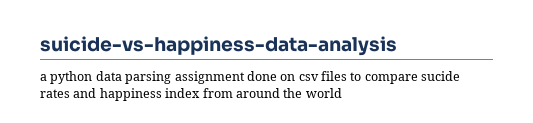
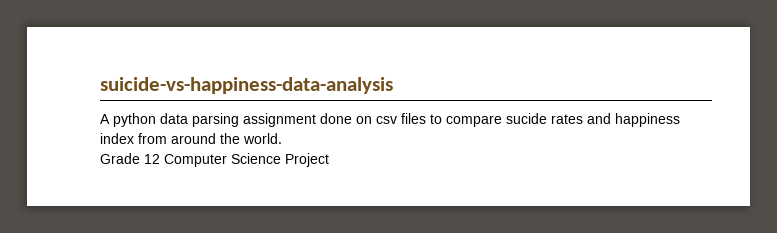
- a python data parsing assignment done on csv files to compare sucide rates and happiness index from around the world
+ A python data parsing assignment done on csv files to compare sucide rates and happiness index from around the world.
+ Grade 12 Computer Science Project

